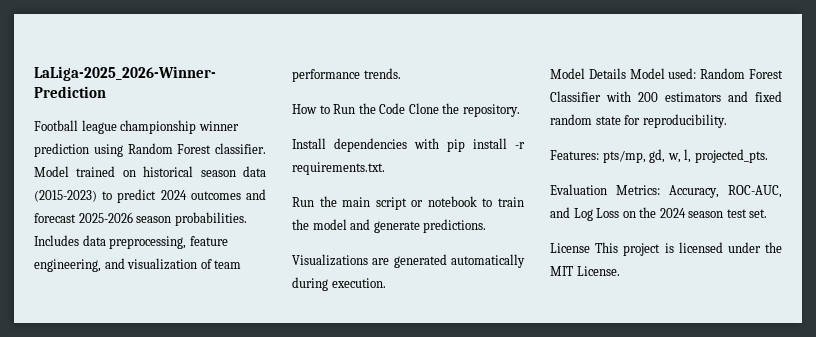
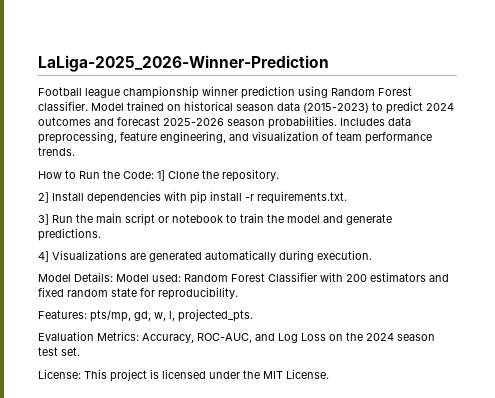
- How to Run the Code Clone the repository.
+ How to Run the Code: 1] Clone the repository.
- Install dependencies with pip install -r requirements.txt.
+ 2] Install dependencies with pip install -r requirements.txt.
- Run the main script or notebook to train the model and generate predictions.
+ 3] Run the main script or notebook to train the model and generate predictions.
- Visualizations are generated automatically during execution.
+ 4] Visualizations are generated automatically during execution.
- Model Details Model used: Random Forest Classifier with 200 estimators and fixed random state for reproducibility.
+ Model Details: Model used: Random Forest Classifier with 200 estimators and fixed random state for reproducibility.
- License This project is licensed under the MIT License.
+ License: This project is licensed under the MIT License.

